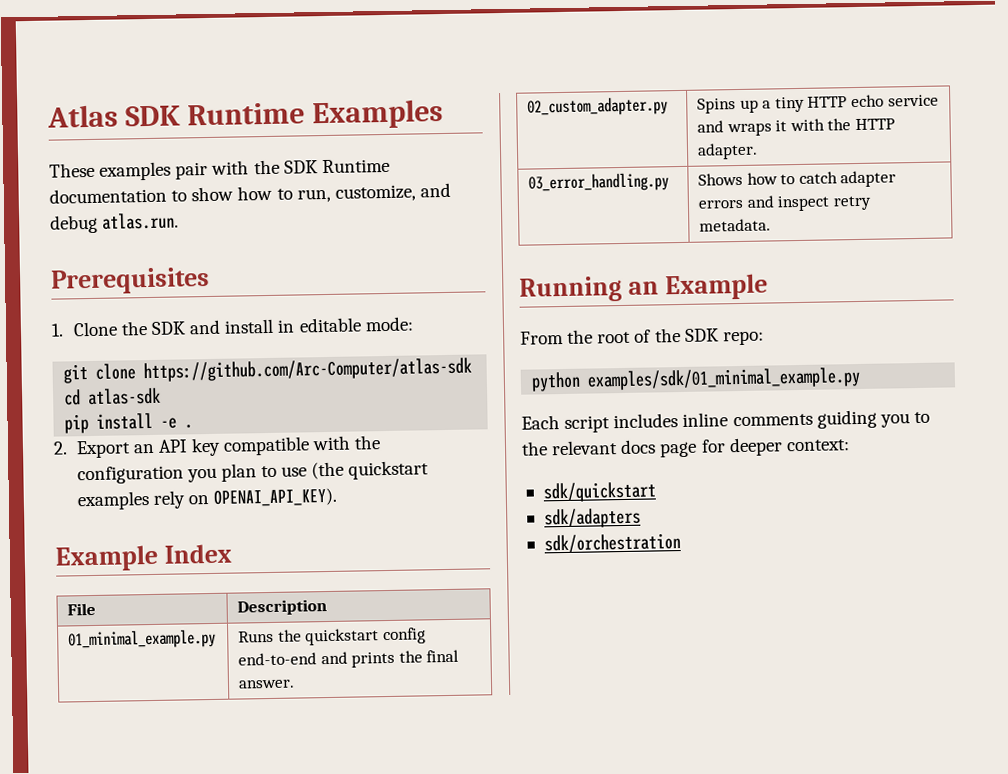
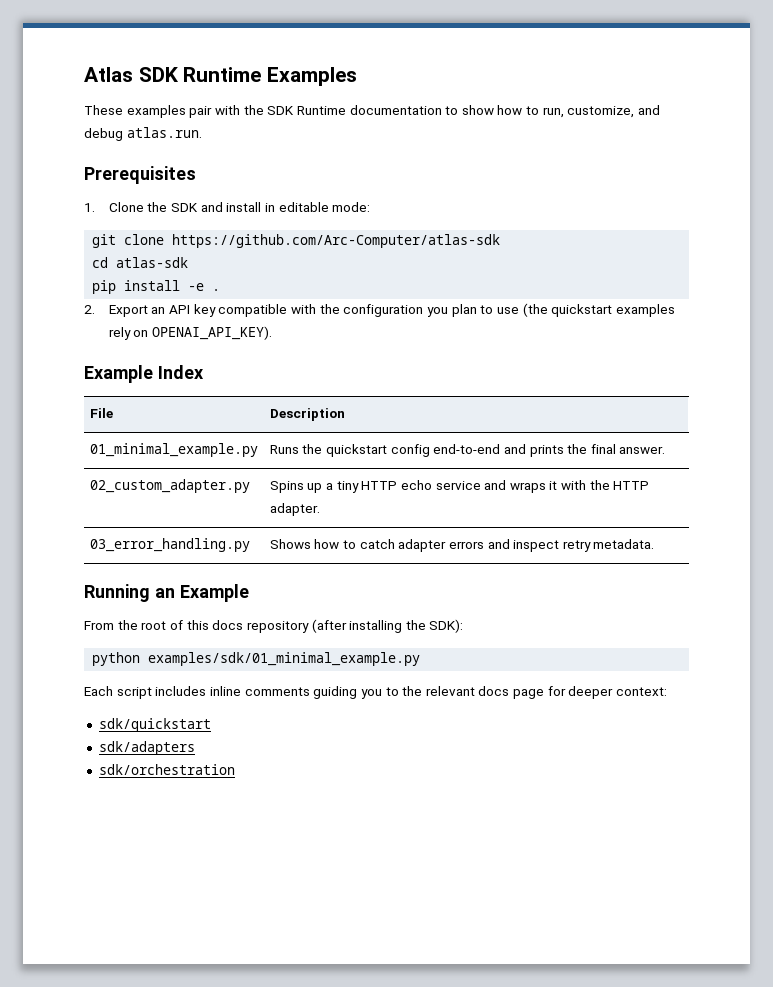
- From the root of the SDK repo:
+ From the root of this docs repository (after installing the SDK):

